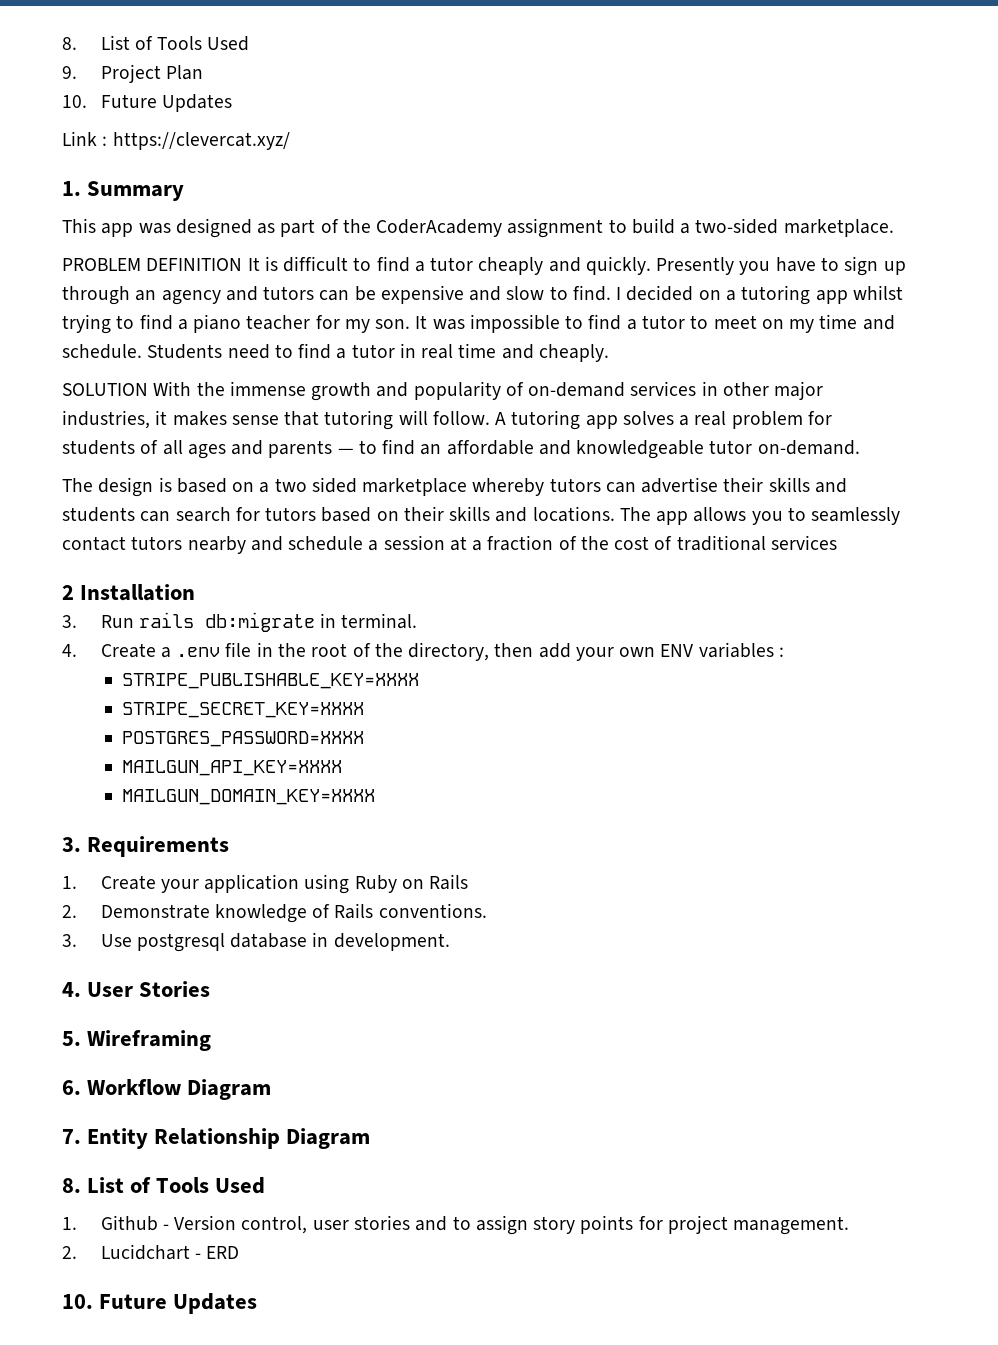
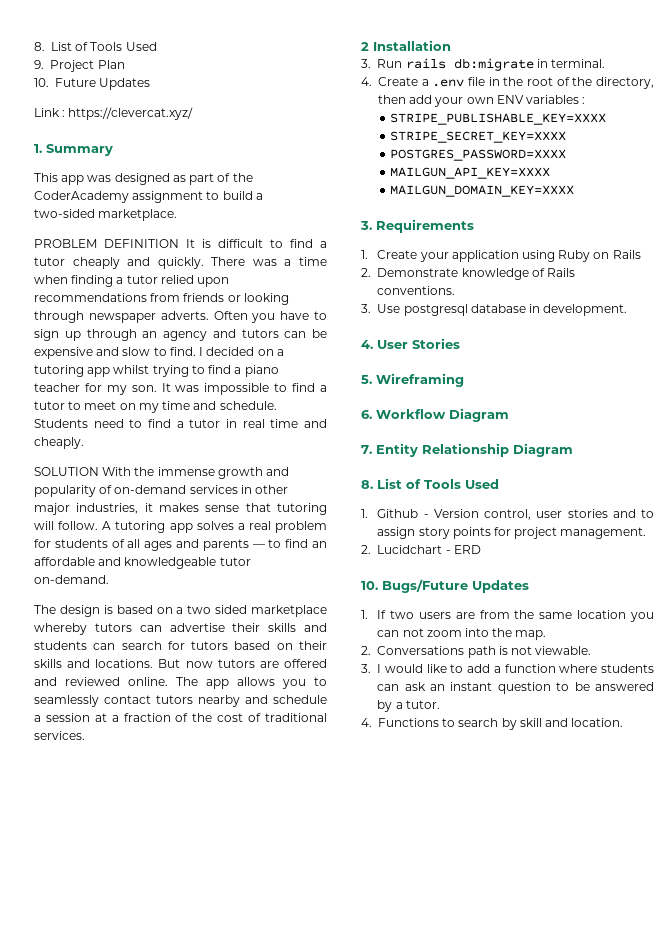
- Presently you have to sign up through an agency and tutors can be expensive and slow to find.
+ There was a time when finding a tutor relied upon recommendations from friends or looking through newspaper adverts. Often you have to sign up through an agency and tutors can be expensive and slow to find.
+ But now tutors are offered and reviewed online.
- The app allows you to seamlessly contact tutors nearby and schedule a session at a fraction of the cost of traditional services
+ The app allows you to seamlessly contact tutors nearby and schedule a session at a fraction of the cost of traditional services.
  2. Lucidchart - ERD
- 10. Future Updates
+ 10. Bugs/Future Updates
+ 1. If two users are from the same location you can not zoom into the map.
+ 2. Conversations path is not viewable.
+ 3. I would like to add a function where students can ask an instant question to be answered by a tutor.
+ 4. Functions to search by skill and location.

